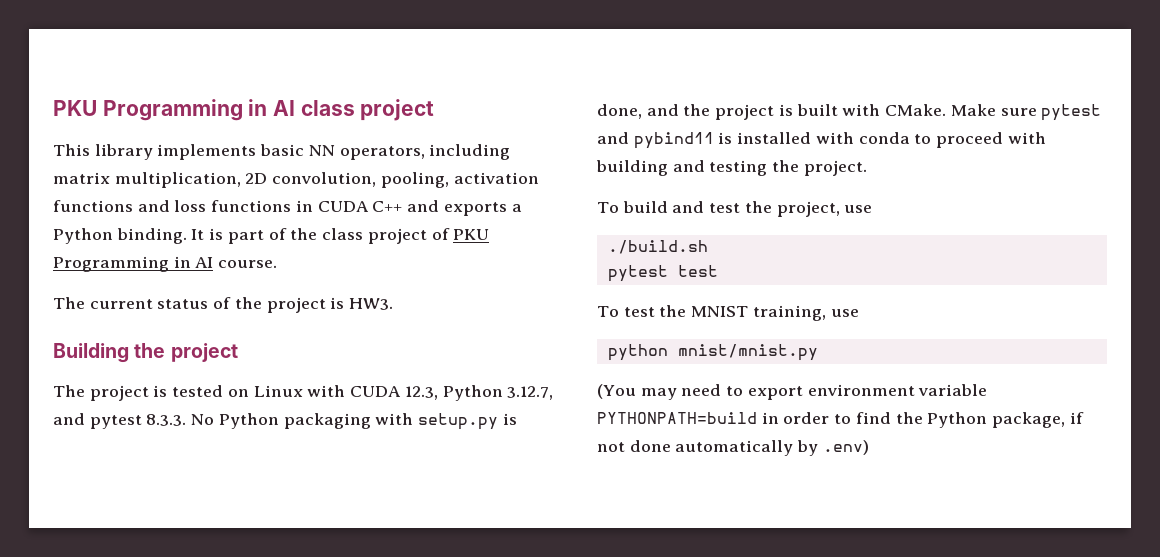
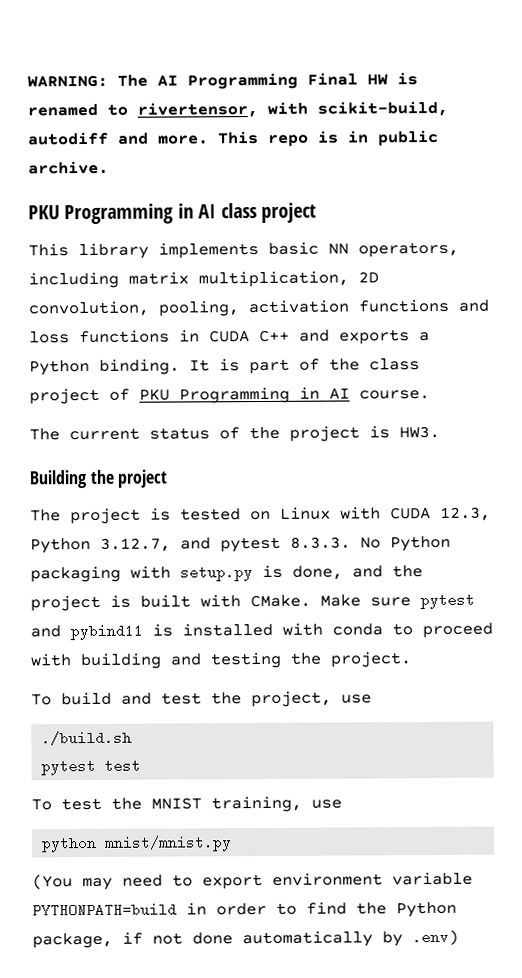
+ WARNING: The AI Programming Final HW is renamed to rivertensor, with scikit-build, autodiff and more. This repo is in public archive.

